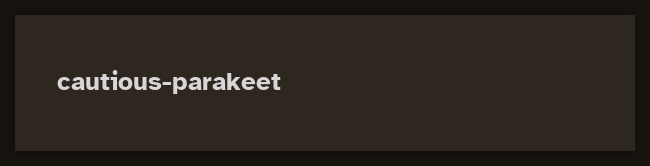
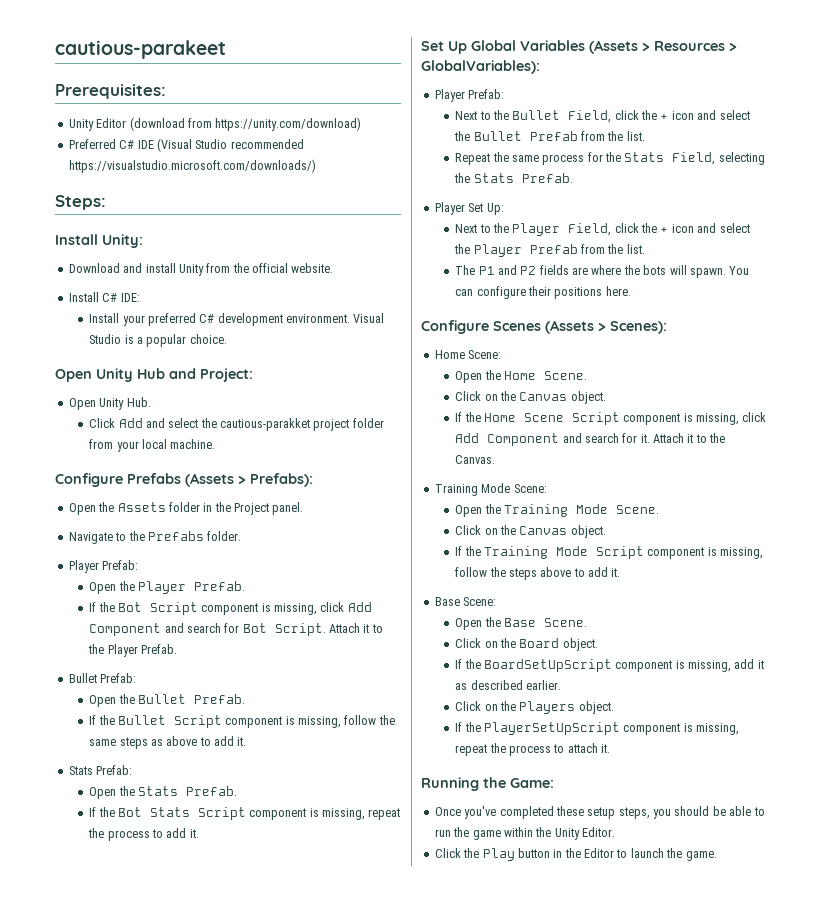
+ Prerequisites:
+ Unity Editor (download from https://unity.com/download)
+ Preferred C# IDE (Visual Studio recommended https://visualstudio.microsoft.com/downloads/)
+ Steps:
+ Install Unity:
+ Download and install Unity from the official website.
+ Install C# IDE:
+ Install your preferred C# development environment. Visual Studio is a popular choice.
+ Open Unity Hub and Project:
+ Open Unity Hub.
+ Click Add and select the cautious-parakket project folder from your local machine.
+ Configure Prefabs (Assets > Prefabs):
+ Open the Assets folder in the Project panel.
+ Navigate to the Prefabs folder.
+ Player Prefab:
+ Open the Player Prefab.
+ If the Bot Script component is missing, click Add Component and search for Bot Script. Attach it to the Player Prefab.
+ Bullet Prefab:
+ Open the Bullet Prefab.
+ If the Bullet Script component is missing, follow the same steps as above to add it.
+ Stats Prefab:
+ Open the Stats Prefab.
+ If the Bot Stats Script component is missing, repeat the process to add it.
+ Set Up Global Variables (Assets > Resources > GlobalVariables):
+ Player Prefab:
+ Next to the Bullet Field, click the + icon and select the Bullet Prefab from the list.
+ Repeat the same process for the Stats Field, selecting the Stats Prefab.
+ Player Set Up:
+ Next to the Player Field, click the + icon and select the Player Prefab from the list.
+ The P1 and P2 fields are where the bots will spawn. You can configure their positions here.
+ Configure Scenes (Assets > Scenes):
+ Home Scene:
+ Open the Home Scene.
+ Click on the Canvas object.
+ If the Home Scene Script component is missing, click Add Component and search for it. Attach it to the Canvas.
+ Training Mode Scene:
+ Open the Training Mode Scene.
+ Click on the Canvas object.
+ If the Training Mode Script component is missing, follow the steps above to add it.
+ Base Scene:
+ Open the Base Scene.
+ Click on the Board object.
+ If the BoardSetUpScript component is missing, add it as described earlier.
+ Click on the Players object.
+ If the PlayerSetUpScript component is missing, repeat the process to attach it.
+ Running the Game:
+ Once you've completed these setup steps, you should be able to run the game within the Unity Editor.
+ Click the Play button in the Editor to launch the game.

